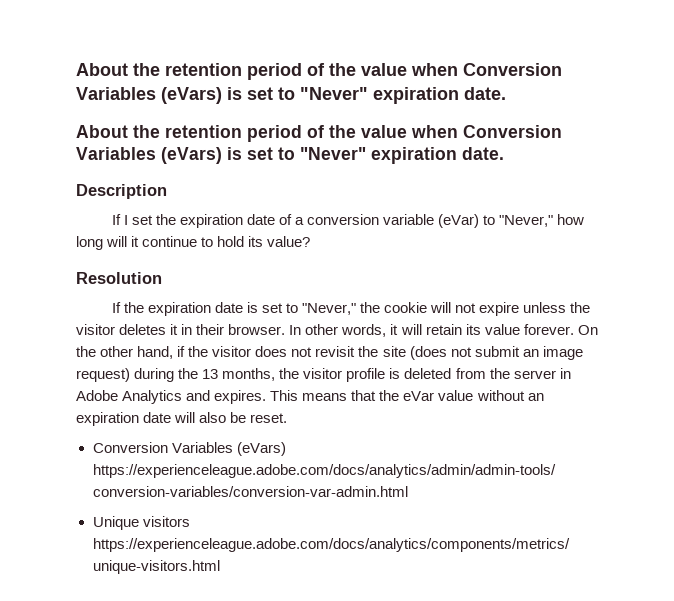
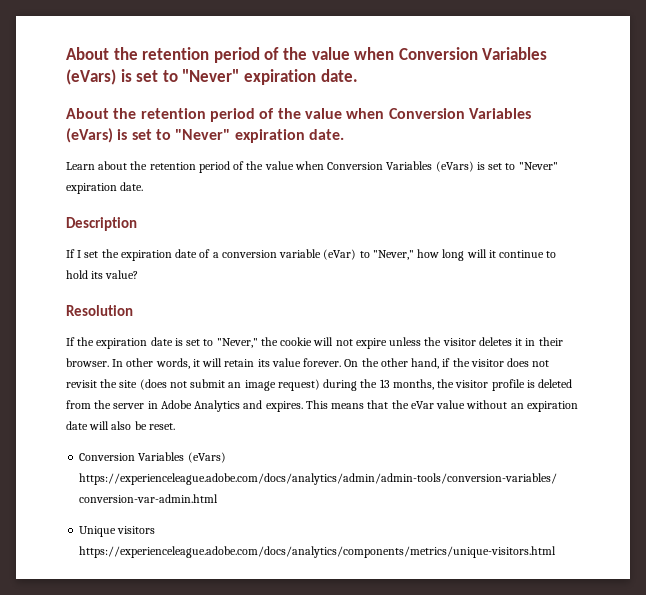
+ Learn about the retention period of the value when Conversion Variables (eVars) is set to "Never" expiration date.

